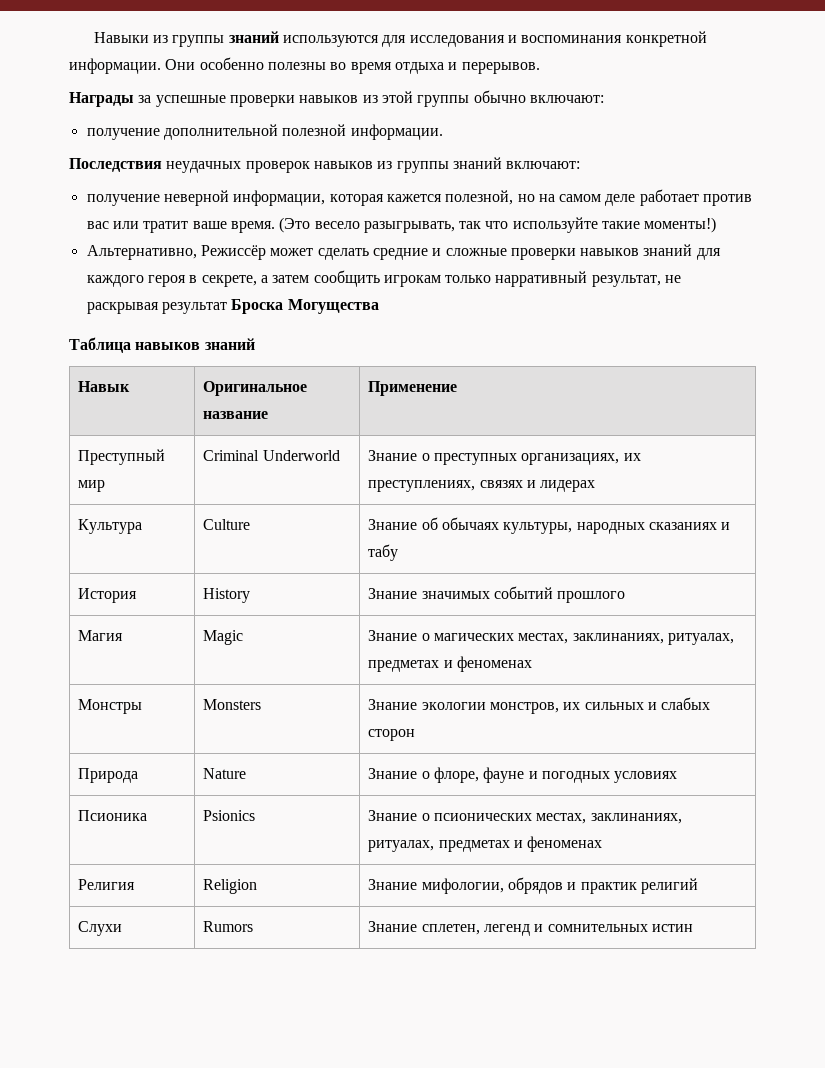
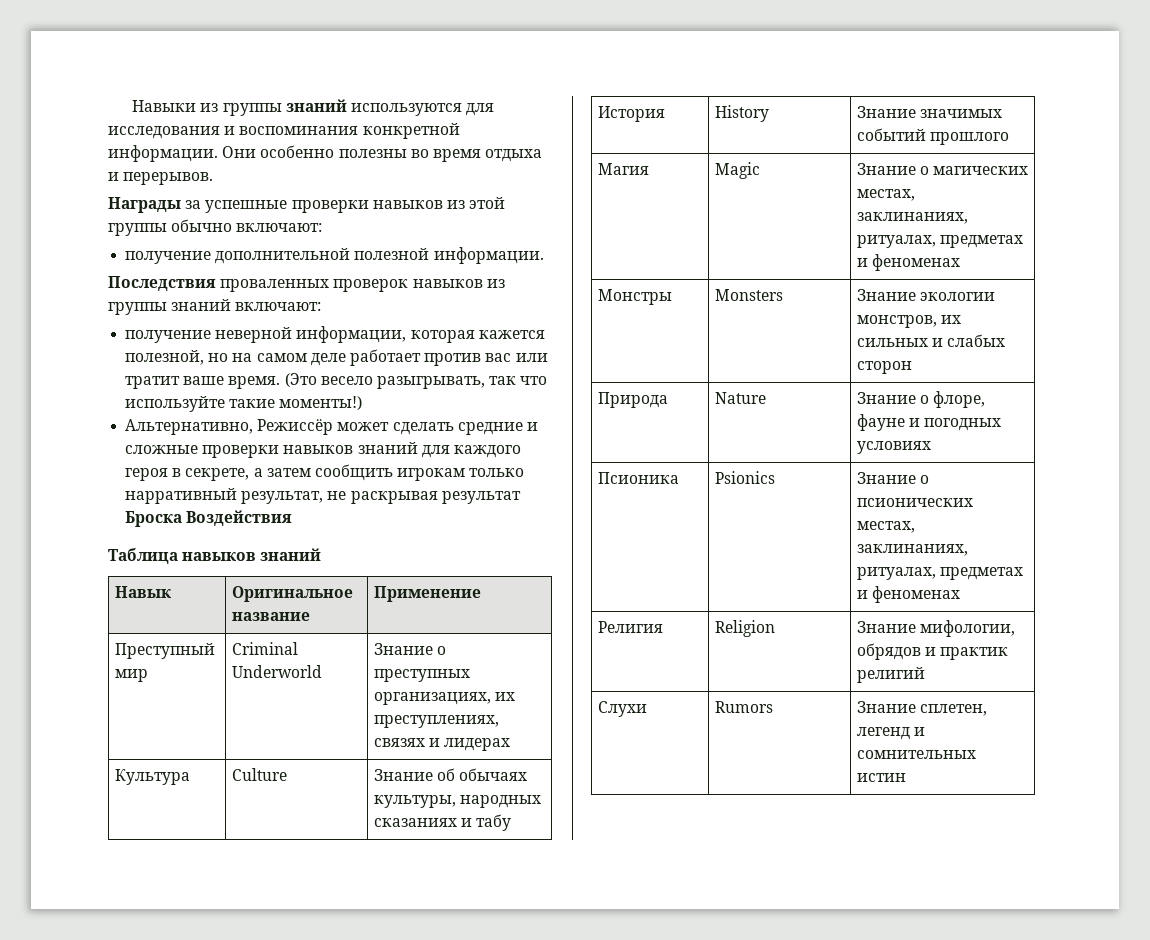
- Последствия неудачных проверок навыков из группы знаний включают:
+ Последствия проваленных проверок навыков из группы знаний включают:
- Альтернативно, Режиссёр может сделать средние и сложные проверки навыков знаний для каждого героя в секрете, а затем сообщить игрокам только нарративный результат, не раскрывая результат Броска Могущества
+ Альтернативно, Режиссёр может сделать средние и сложные проверки навыков знаний для каждого героя в секрете, а затем сообщить игрокам только нарративный результат, не раскрывая результат Броска Воздействия

